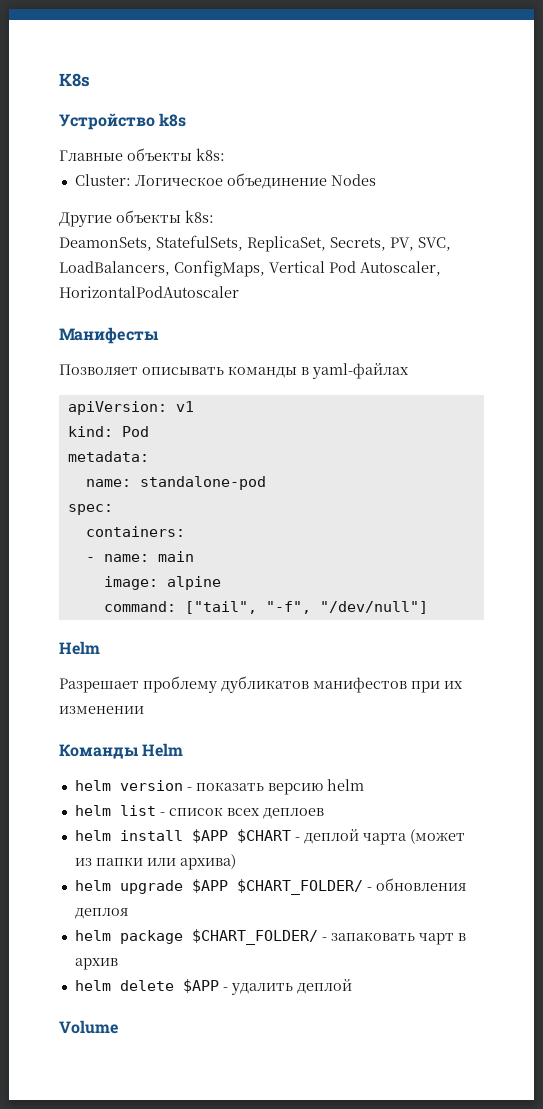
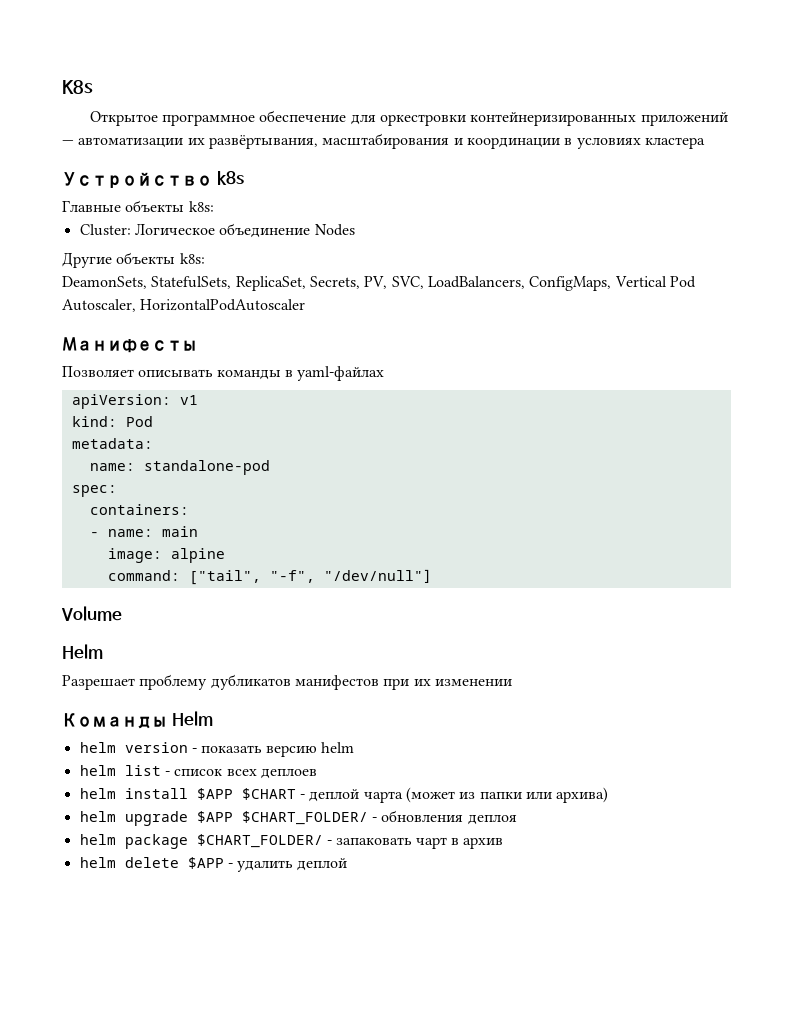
+ Открытое программное обеспечение для оркестровки контейнеризированных приложений — автоматизации их развёртывания, масштабирования и координации в условиях кластера
+ Volume
- Volume

